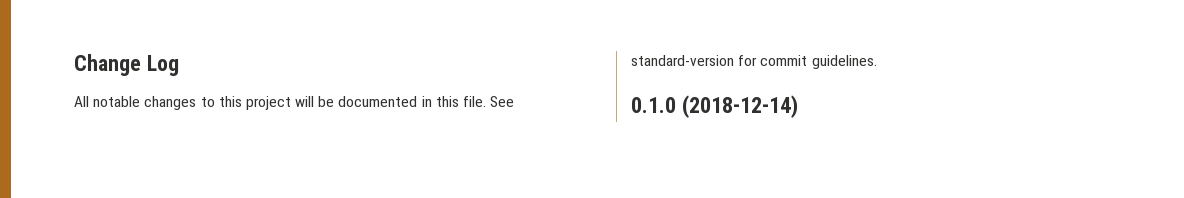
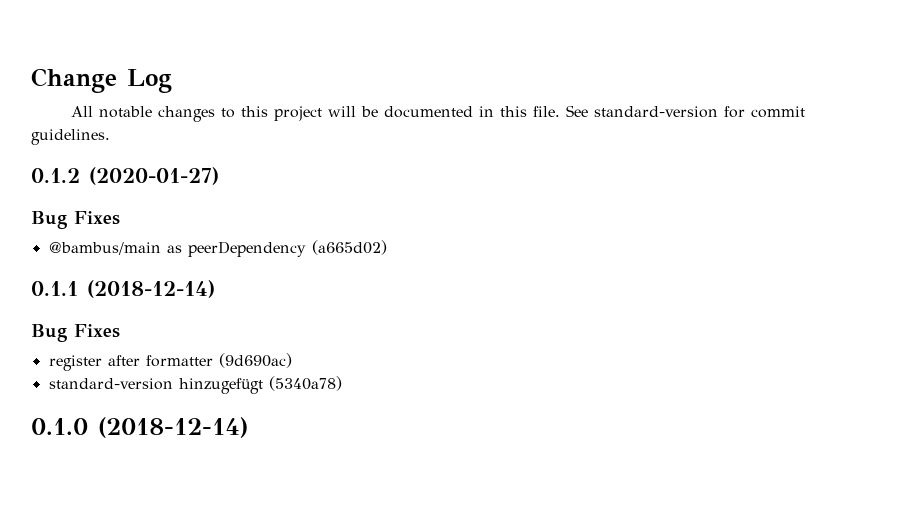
+ 0.1.2 (2020-01-27)
+ Bug Fixes
+ @bambus/main as peerDependency (a665d02)
+ 0.1.1 (2018-12-14)
+ Bug Fixes
+ register after formatter (9d690ac)
+ standard-version hinzugefügt (5340a78)

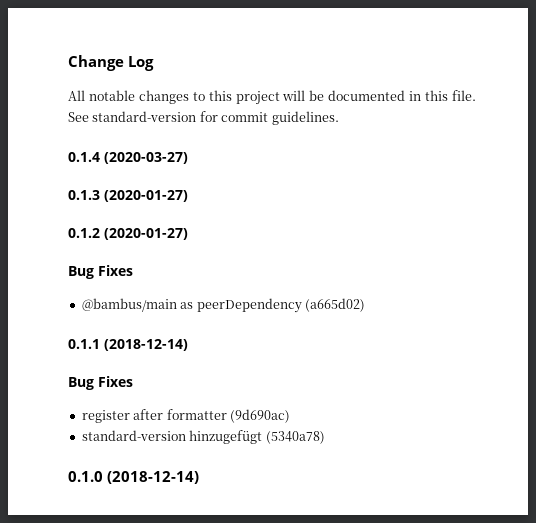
+ 0.1.4 (2020-03-27)
+ 0.1.3 (2020-01-27)

